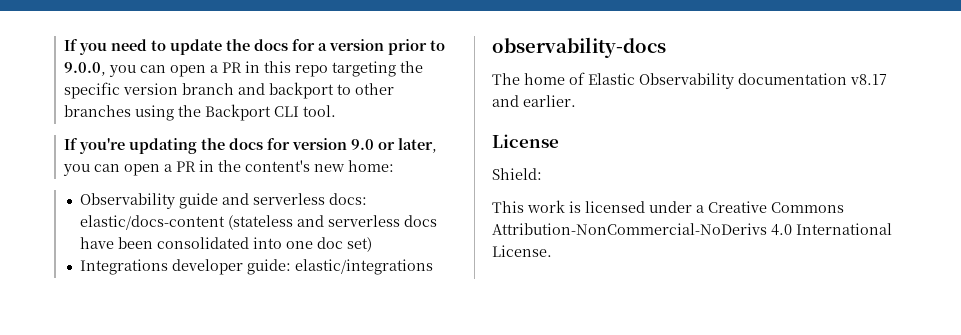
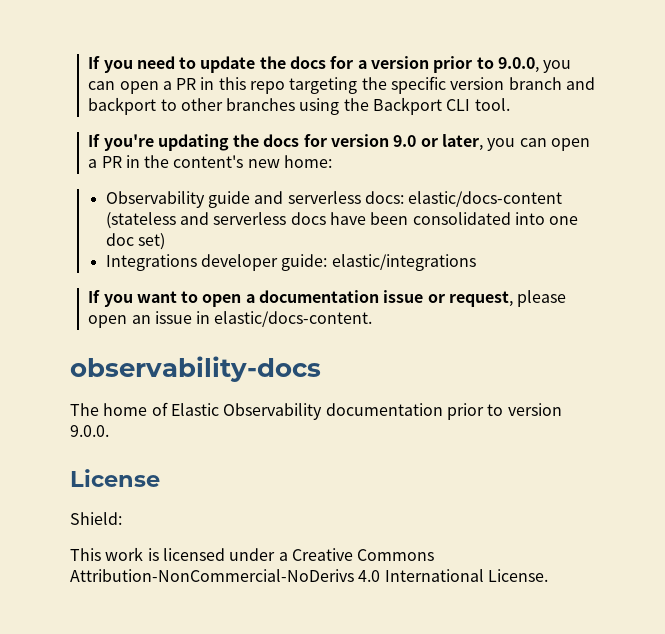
+ If you want to open a documentation issue or request, please open an issue in elastic/docs-content.
- The home of Elastic Observability documentation v8.17 and earlier.
+ The home of Elastic Observability documentation prior to version 9.0.0.

